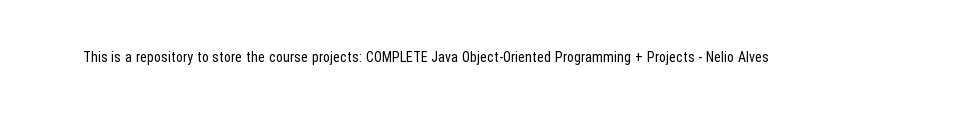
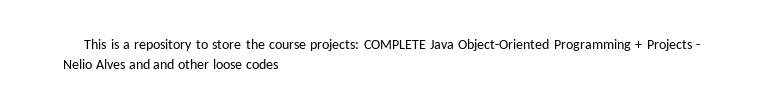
- This is a repository to store the course projects: COMPLETE Java Object-Oriented Programming + Projects - Nelio Alves
+ This is a repository to store the course projects: COMPLETE Java Object-Oriented Programming + Projects - Nelio Alves and and other loose codes

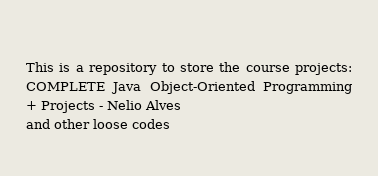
- This is a repository to store the course projects: COMPLETE Java Object-Oriented Programming + Projects - Nelio Alves and and other loose codes
+ This is a repository to store the course projects: COMPLETE Java Object-Oriented Programming + Projects - Nelio Alves
+ and other loose codes

